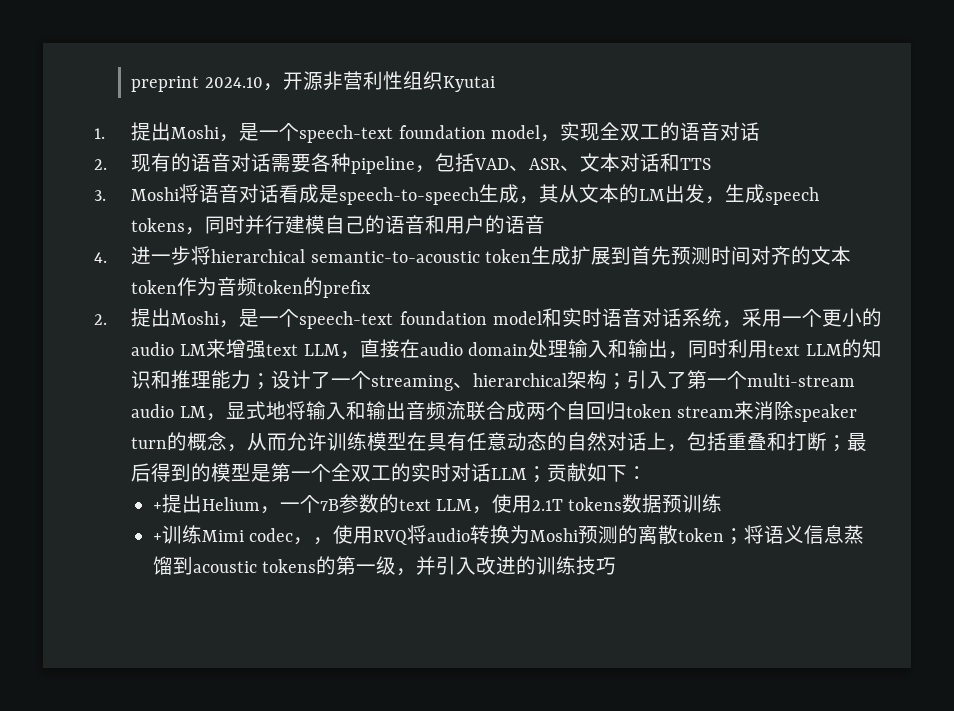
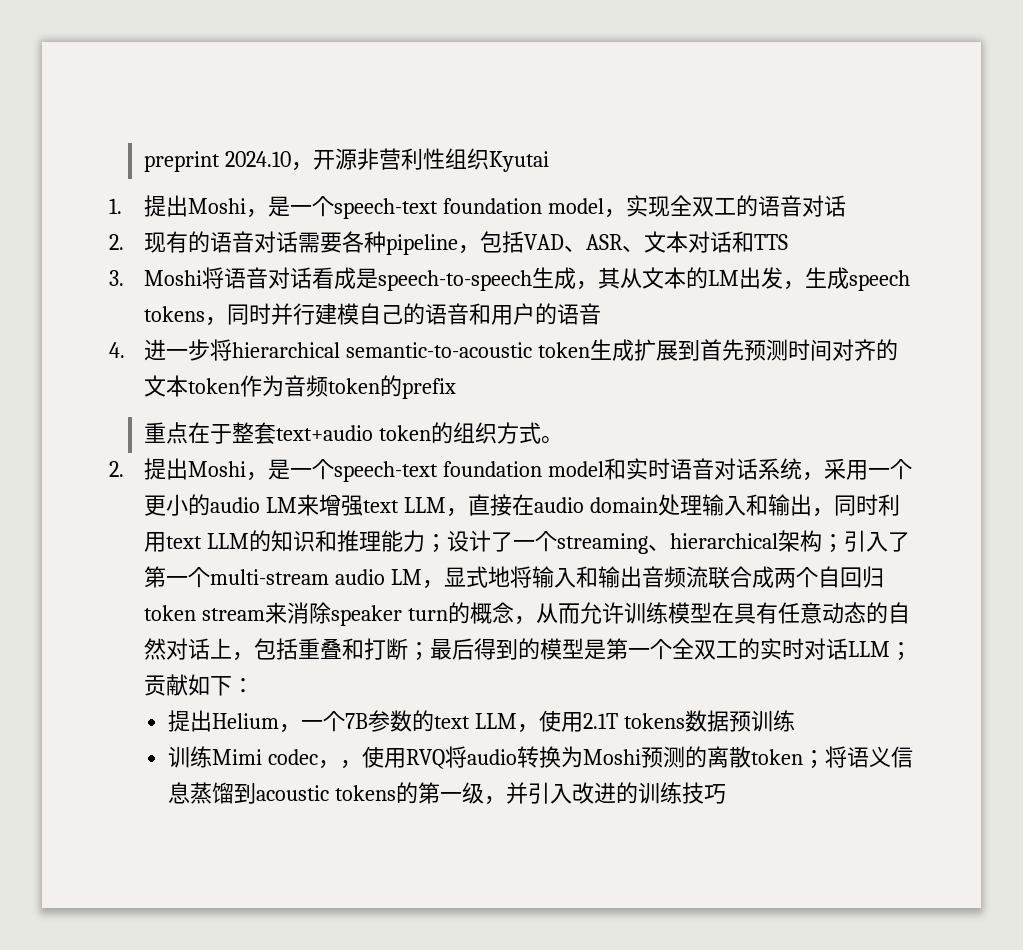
+ 重点在于整套text+audio token的组织方式。
- +提出Helium，一个7B参数的text LLM，使用2.1T tokens数据预训练
+ 提出Helium，一个7B参数的text LLM，使用2.1T tokens数据预训练
- +训练Mimi codec，，使用RVQ将audio转换为Moshi预测的离散token；将语义信息蒸馏到acoustic tokens的第一级，并引入改进的训练技巧
+ 训练Mimi codec，，使用RVQ将audio转换为Moshi预测的离散token；将语义信息蒸馏到acoustic tokens的第一级，并引入改进的训练技巧

